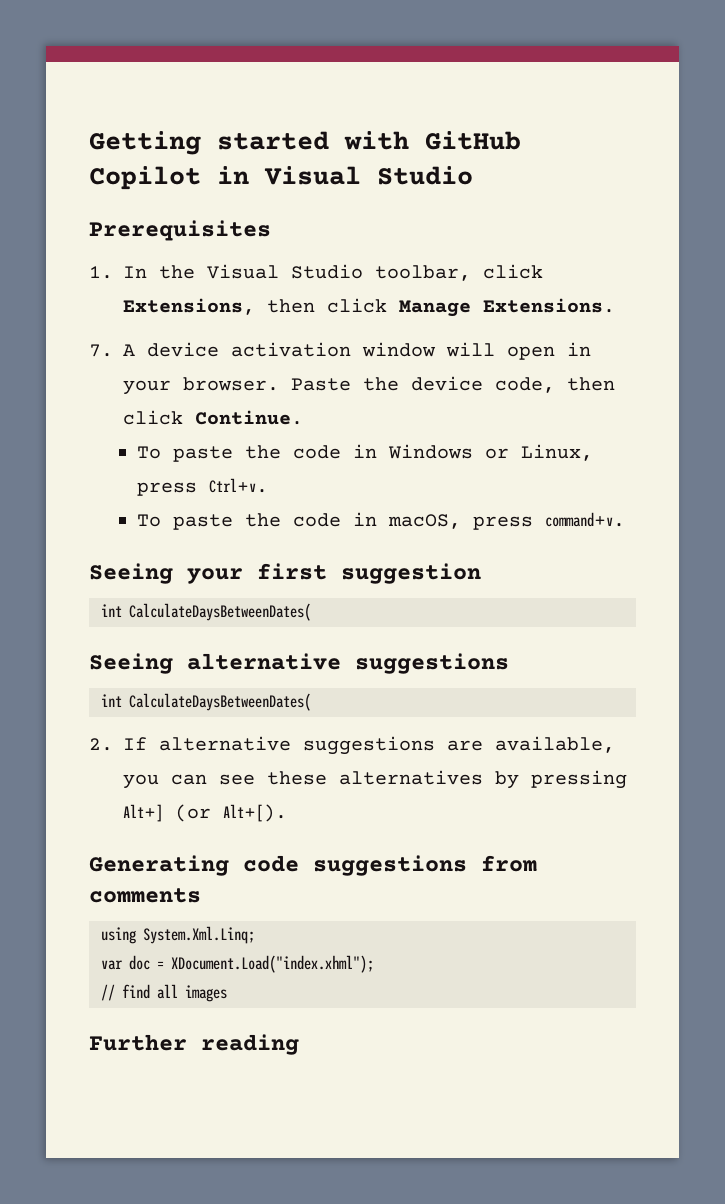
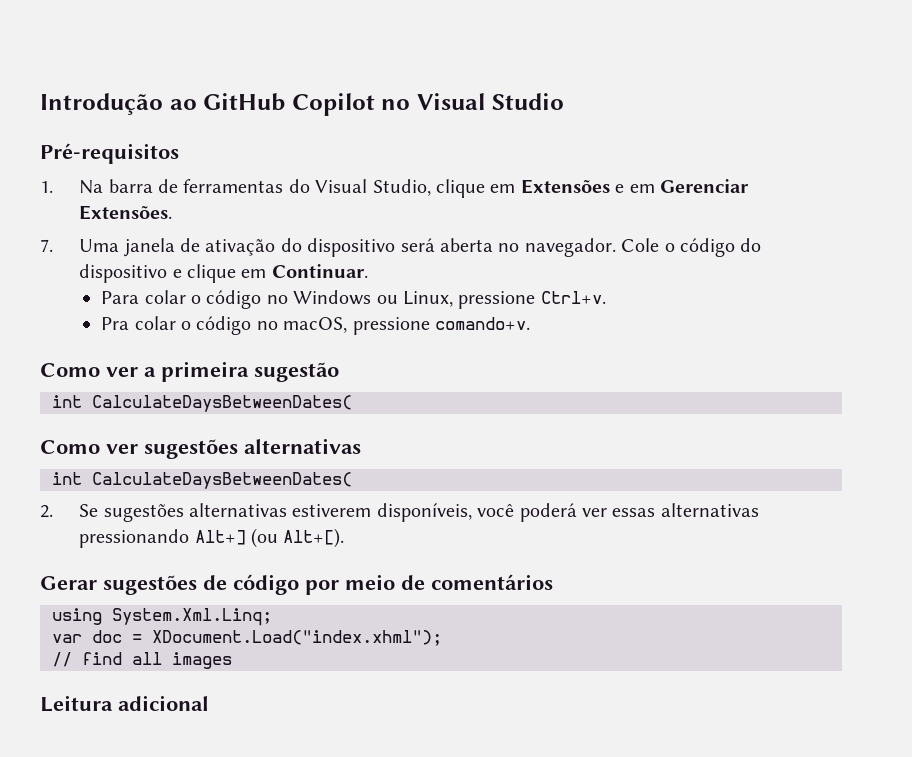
- Getting started with GitHub Copilot in Visual Studio
+ Introdução ao GitHub Copilot no Visual Studio
- Prerequisites
+ Pré-requisitos
- 1. In the Visual Studio toolbar, click Extensions, then click Manage Extensions.
- 7. A device activation window will open in your browser. Paste the device code, then click Continue.
- To paste the code in Windows or Linux, press Ctrl+v.
- To paste the code in macOS, press command+v.
- Seeing your first suggestion
+ 1. Na barra de ferramentas do Visual Studio, clique em Extensões e em Gerenciar Extensões.
+ 7. Uma janela de ativação do dispositivo será aberta no navegador. Cole o código do dispositivo e clique em Continuar.
+ Para colar o código no Windows ou Linux, pressione Ctrl+v.
+ Pra colar o código no macOS, pressione comando+v.
+ Como ver a primeira sugestão
  int CalculateDaysBetweenDates(
- Seeing alternative suggestions
+ Como ver sugestões alternativas
  int CalculateDaysBetweenDates(
- 2. If alternative suggestions are available, you can see these alternatives by pressing Alt+] (or Alt+[).
- Generating code suggestions from comments
+ 2. Se sugestões alternativas estiverem disponíveis, você poderá ver essas alternativas pressionando Alt+] (ou Alt+[).
+ Gerar sugestões de código por meio de comentários
- Further reading
+ Leitura adicional

